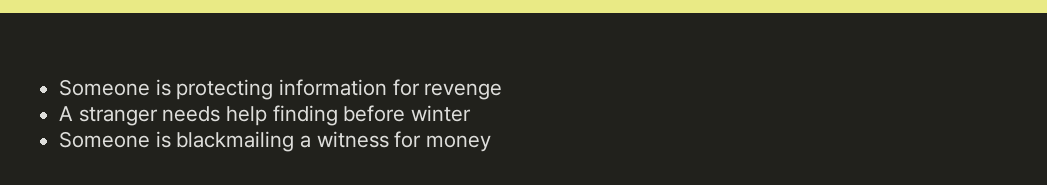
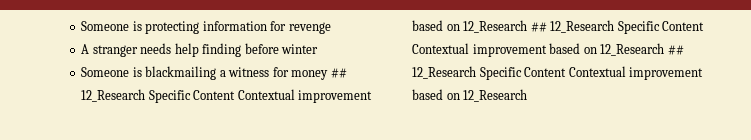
- Someone is blackmailing a witness for money
+ Someone is blackmailing a witness for money ## 12_Research Specific Content Contextual improvement based on 12_Research ## 12_Research Specific Content Contextual improvement based on 12_Research ## 12_Research Specific Content Contextual improvement based on 12_Research

